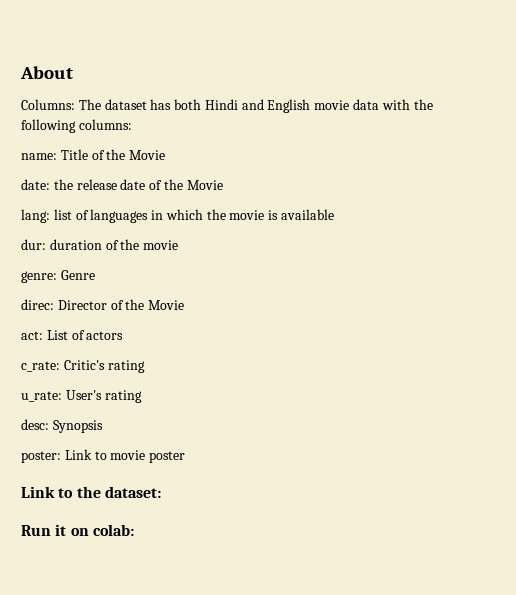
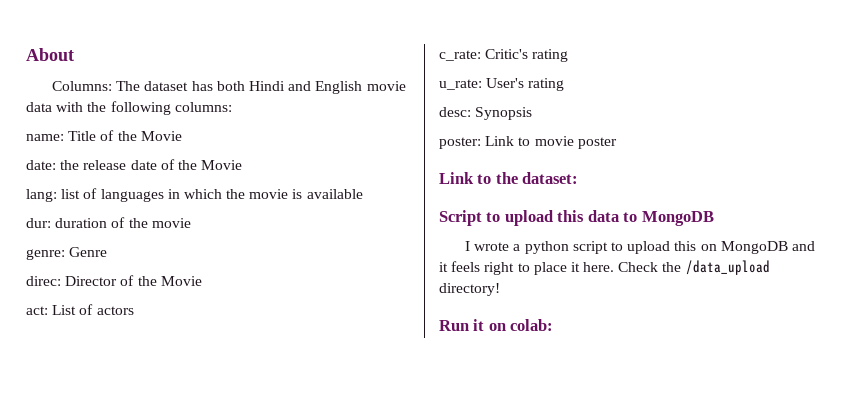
+ Script to upload this data to MongoDB
+ I wrote a python script to upload this on MongoDB and it feels right to place it here. Check the /data_upload directory!

